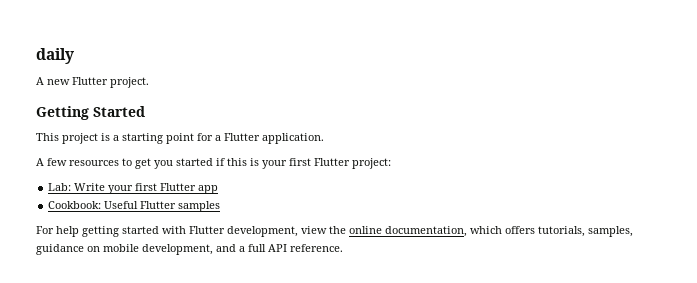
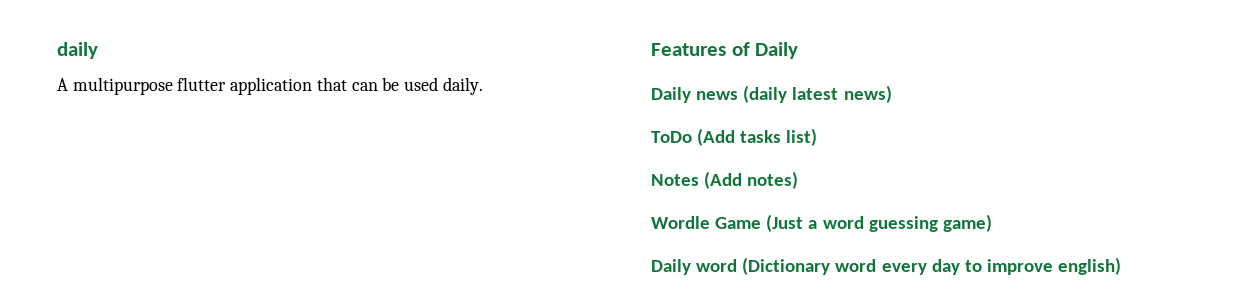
- A new Flutter project.
- Getting Started
- This project is a starting point for a Flutter application.
- A few resources to get you started if this is your first Flutter project:
- Lab: Write your first Flutter app
- Cookbook: Useful Flutter samples
- For help getting started with Flutter development, view the online documentation, which offers tutorials, samples, guidance on mobile development, and a full API reference.
+ A multipurpose flutter application that can be used daily.
+ Features of Daily
+ Daily news (daily latest news)
+ ToDo (Add tasks list)
+ Notes (Add notes)
+ Wordle Game (Just a word guessing game)
+ Daily word (Dictionary word every day to improve english)

